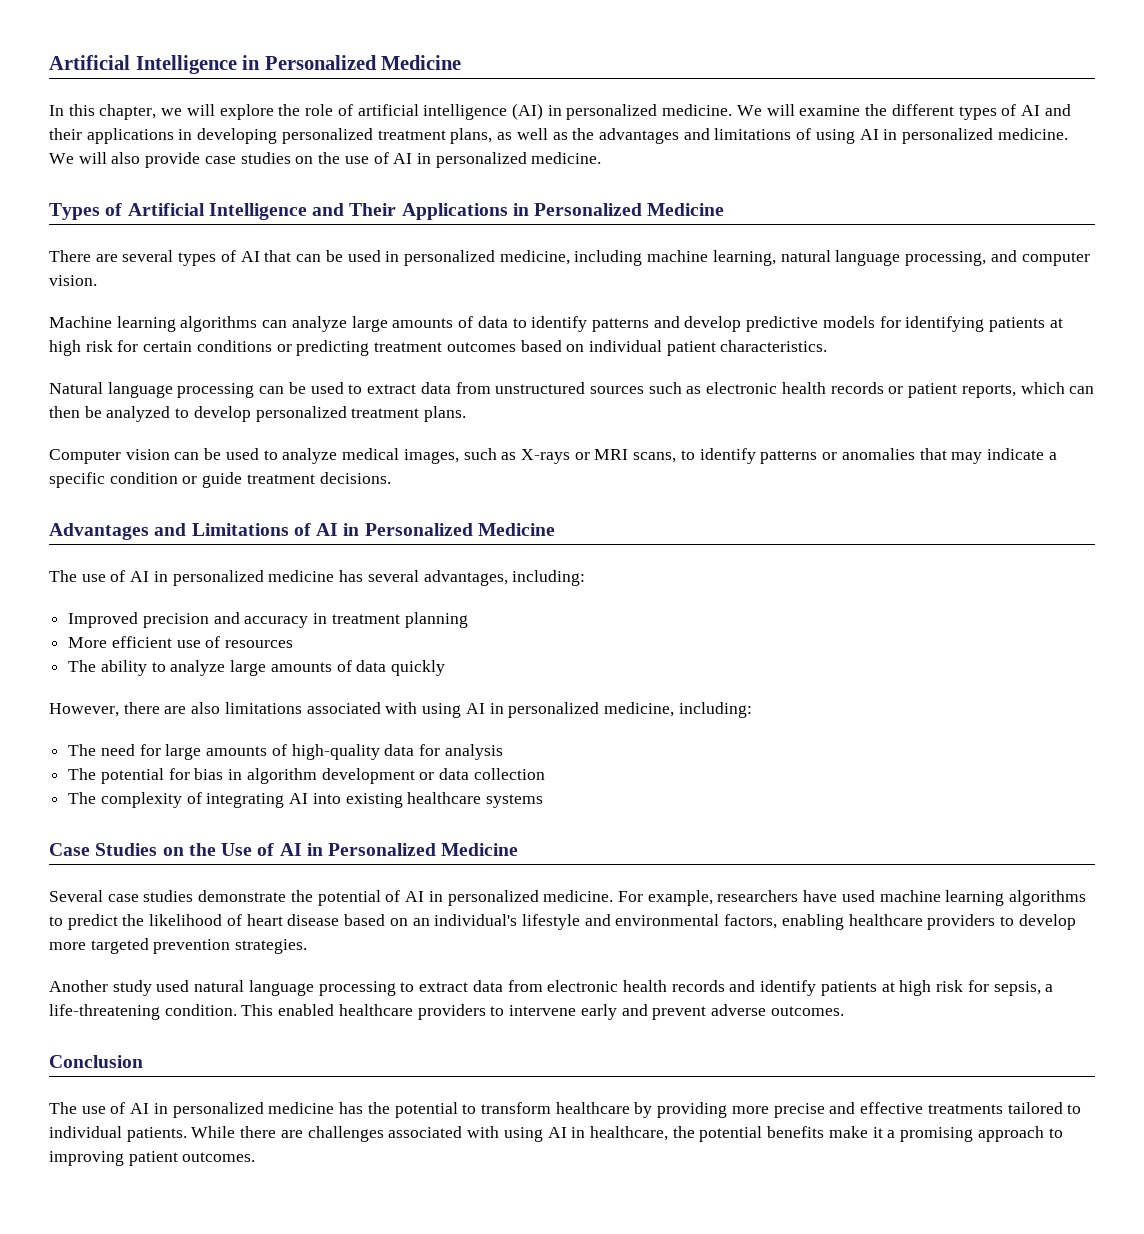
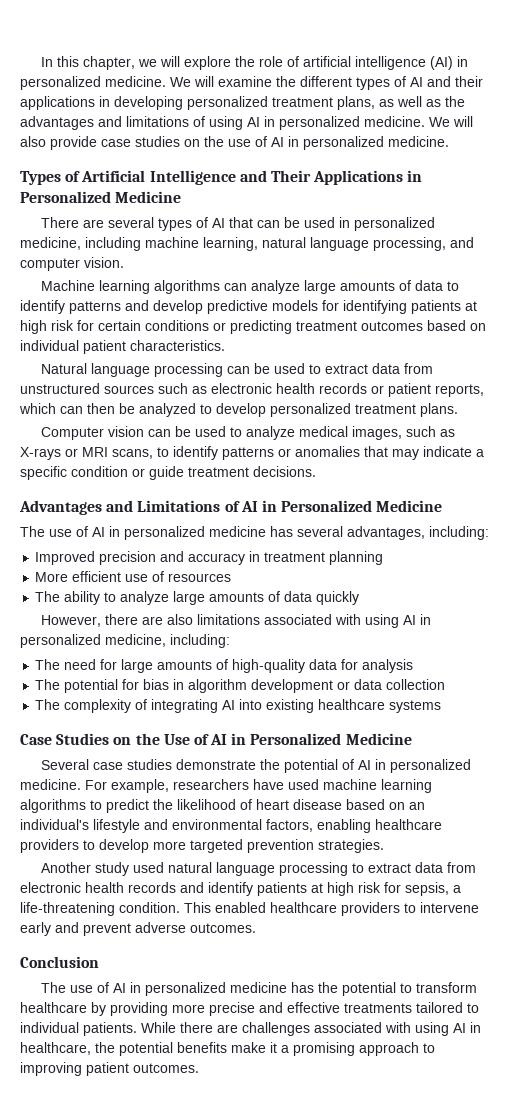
- Artificial Intelligence in Personalized Medicine

